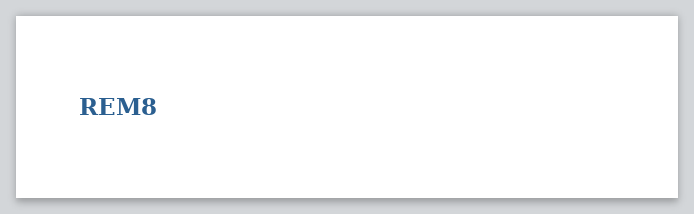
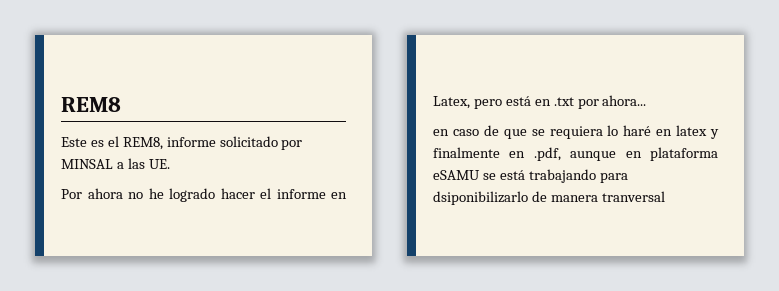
+ Este es el REM8, informe solicitado por MINSAL a las UE.
+ Por ahora no he logrado hacer el informe en Latex, pero está en .txt por ahora...
+ en caso de que se requiera lo haré en latex y finalmente en .pdf, aunque en plataforma eSAMU se está trabajando para dsiponibilizarlo de manera tranversal

